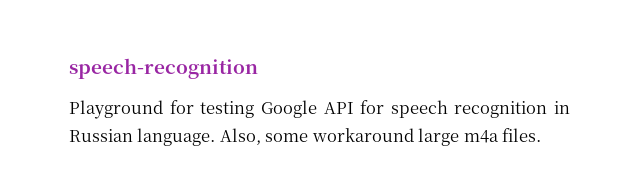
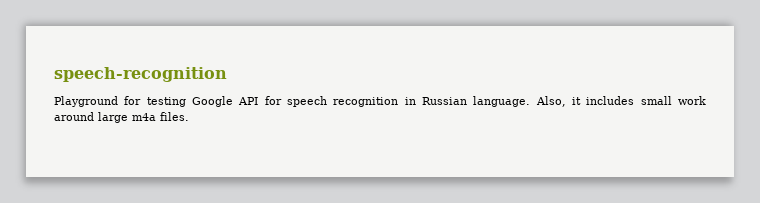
- Also, some workaround large m4a files.
+ Also, it includes small work around large m4a files.

